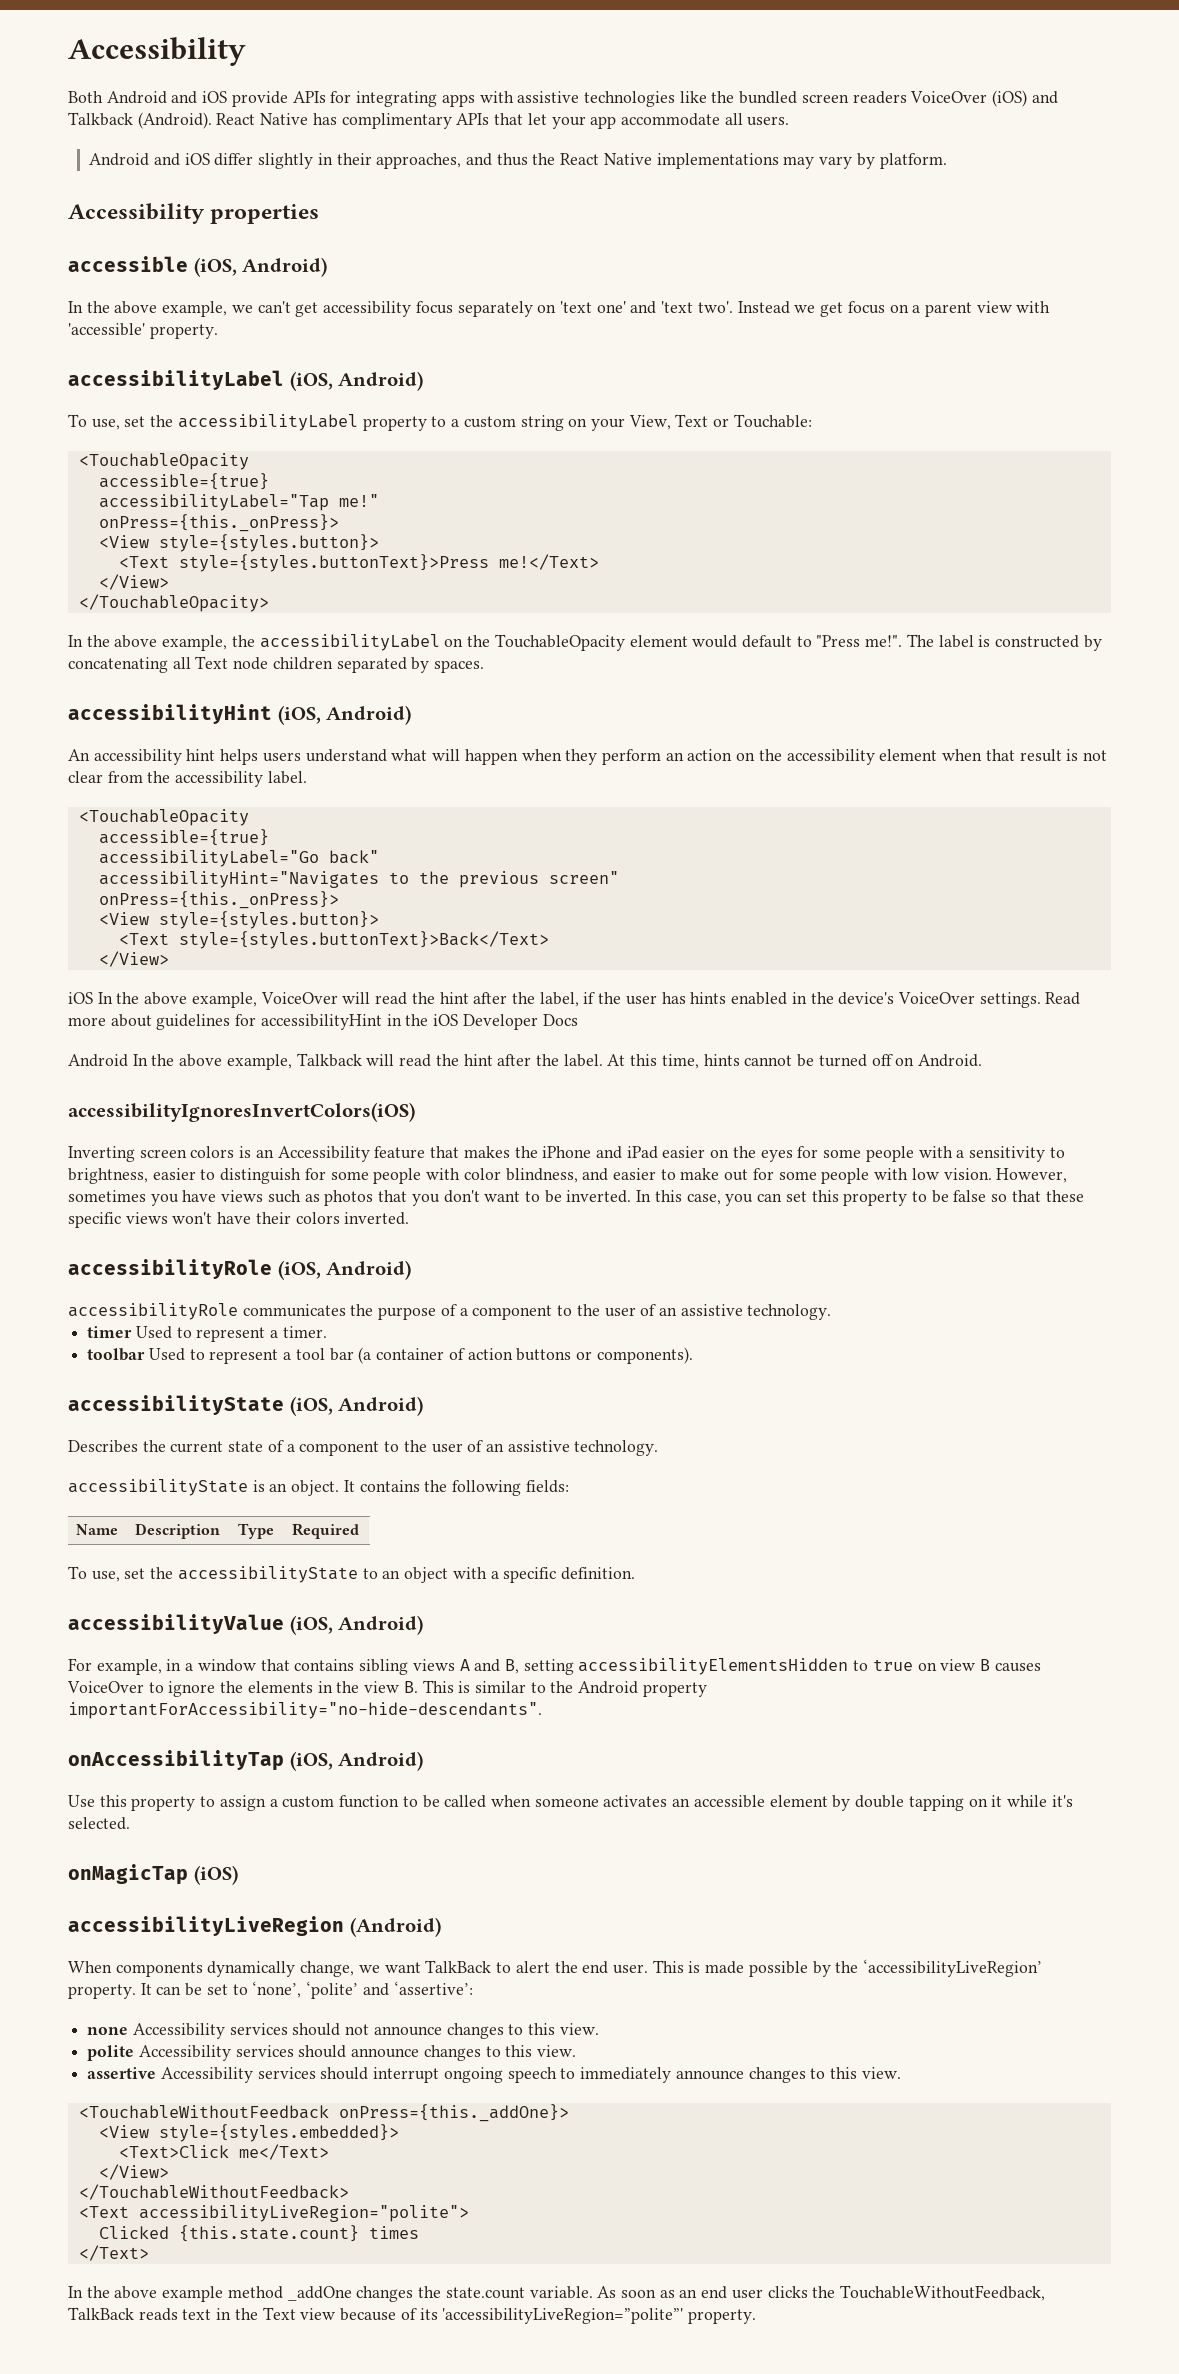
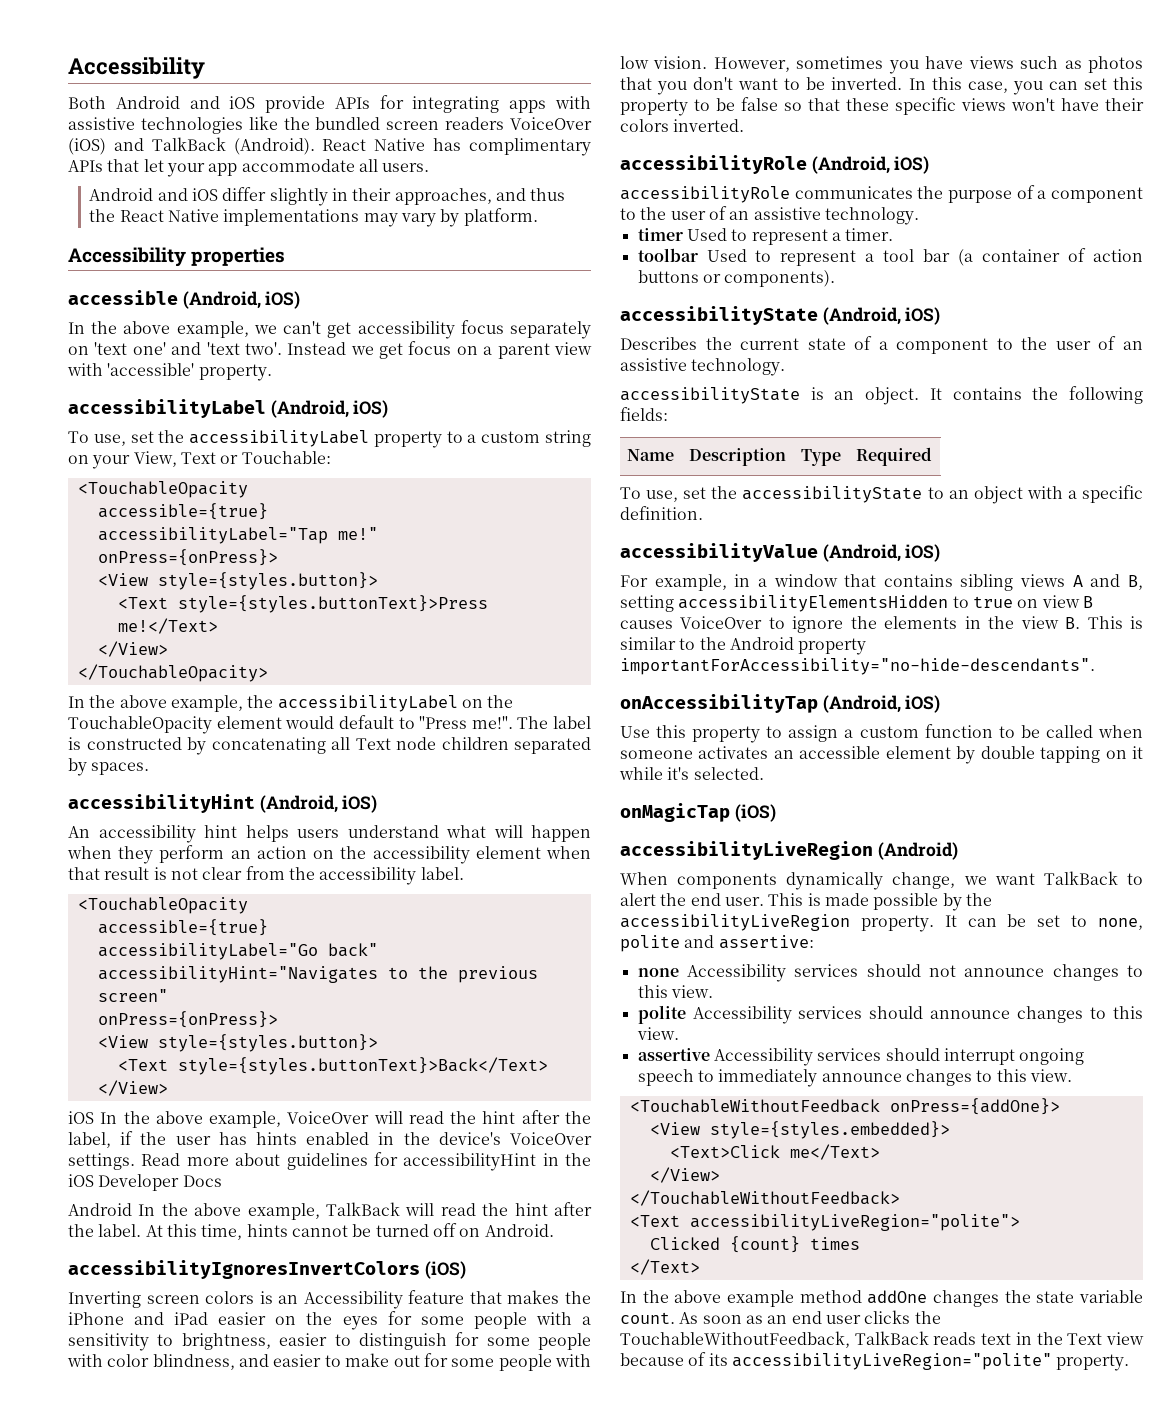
- Both Android and iOS provide APIs for integrating apps with assistive technologies like the bundled screen readers VoiceOver (iOS) and Talkback (Android).
+ Both Android and iOS provide APIs for integrating apps with assistive technologies like the bundled screen readers VoiceOver (iOS) and TalkBack (Android).
- accessible (iOS, Android)
+ accessible (Android, iOS)
- accessibilityLabel (iOS, Android)
+ accessibilityLabel (Android, iOS)
  accessibilityLabel="Tap me!"
- onPress={this._onPress}>
+ onPress={onPress}>
- accessibilityHint (iOS, Android)
+ accessibilityHint (Android, iOS)
  accessibilityHint="Navigates to the previous screen"
- onPress={this._onPress}>
+ onPress={onPress}>
- Android In the above example, Talkback will read the hint after the label.
+ Android In the above example, TalkBack will read the hint after the label.
- accessibilityIgnoresInvertColors(iOS)
+ accessibilityIgnoresInvertColors (iOS)
- accessibilityRole (iOS, Android)
+ accessibilityRole (Android, iOS)
- accessibilityState (iOS, Android)
+ accessibilityState (Android, iOS)
- accessibilityValue (iOS, Android)
+ accessibilityValue (Android, iOS)
- onAccessibilityTap (iOS, Android)
+ onAccessibilityTap (Android, iOS)
- This is made possible by the ‘accessibilityLiveRegion’ property.
+ This is made possible by the accessibilityLiveRegion property.
- It can be set to ‘none’, ‘polite’ and ‘assertive’:
+ It can be set to none, polite and assertive:
- <TouchableWithoutFeedback onPress={this._addOne}>
+ <TouchableWithoutFeedback onPress={addOne}>
- Clicked {this.state.count} times
+ Clicked {count} times
- In the above example method _addOne changes the state.count variable.
+ In the above example method addOne changes the state variable count.
- As soon as an end user clicks the TouchableWithoutFeedback, TalkBack reads text in the Text view because of its 'accessibilityLiveRegion=”polite”' property.
+ As soon as an end user clicks the TouchableWithoutFeedback, TalkBack reads text in the Text view because of its accessibilityLiveRegion="polite" property.

